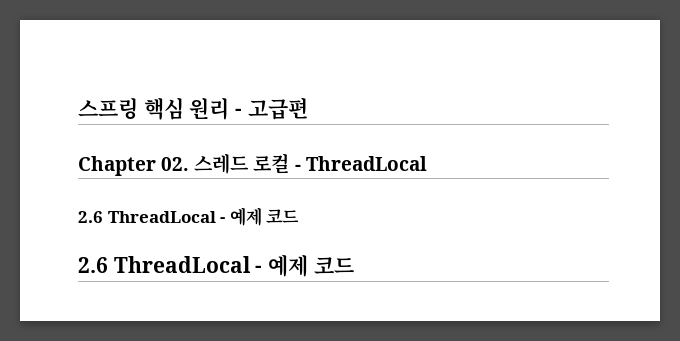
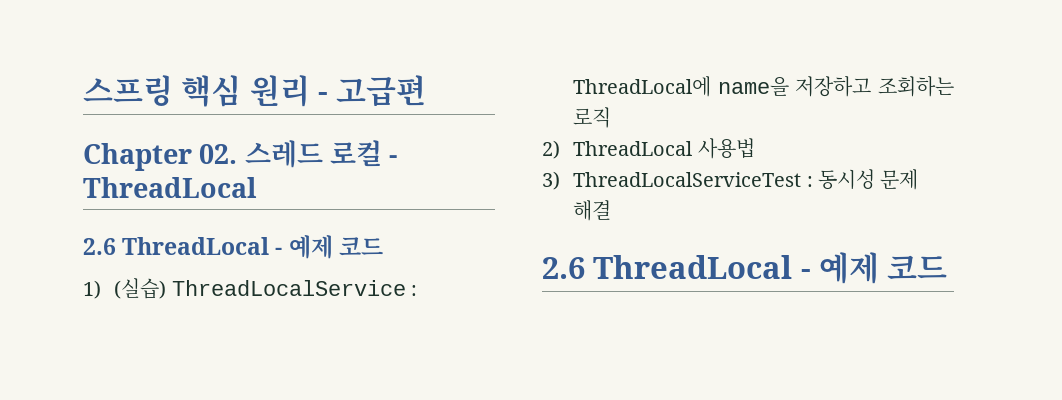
+ 1) (실습) ThreadLocalService : ThreadLocal에 name을 저장하고 조회하는 로직
+ 2) ThreadLocal 사용법
+ 3) ThreadLocalServiceTest : 동시성 문제 해결

